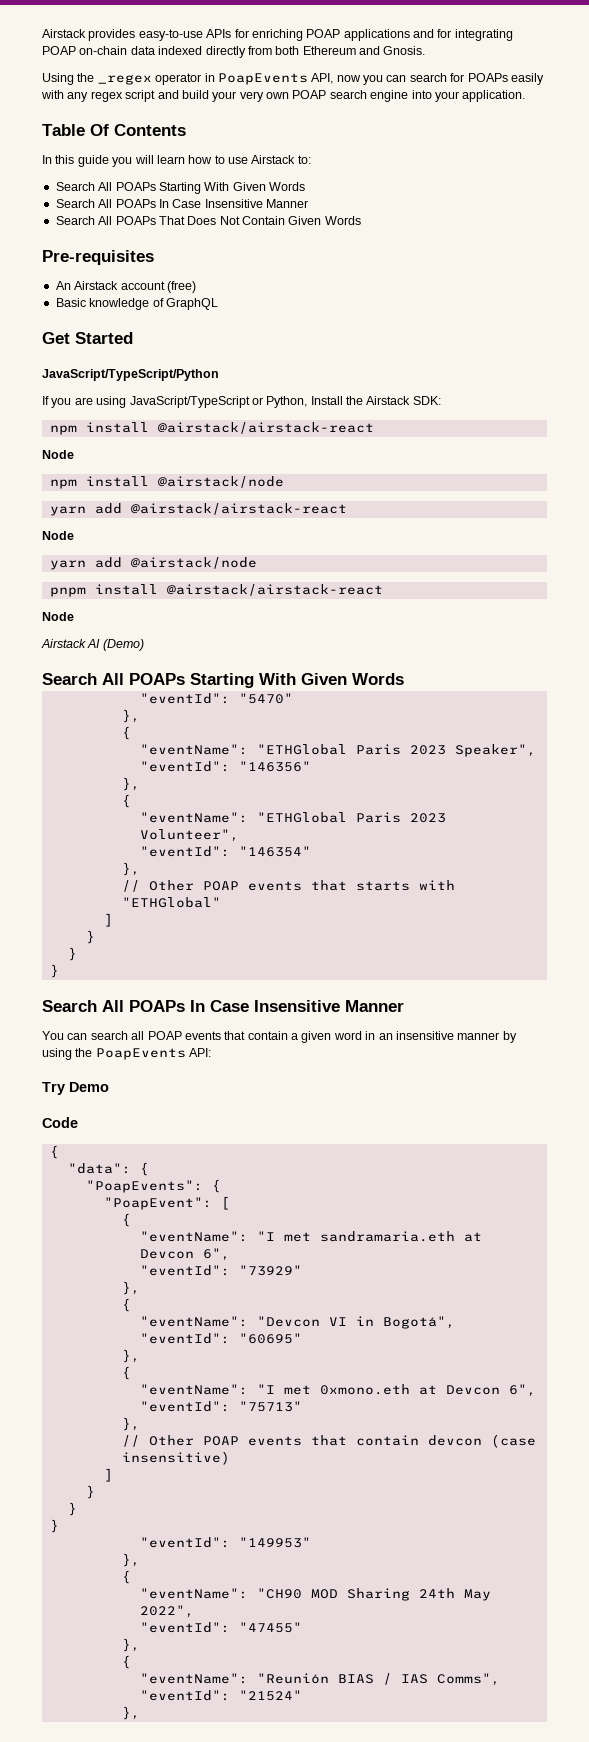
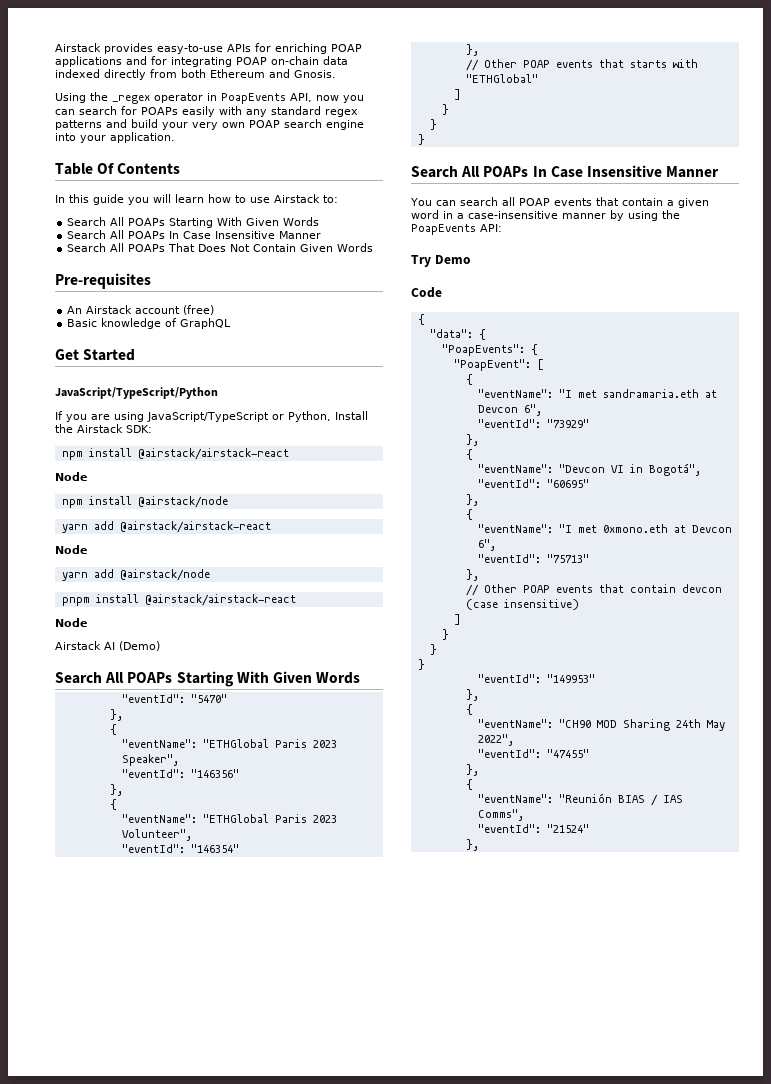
- Using the _regex operator in PoapEvents API, now you can search for POAPs easily with any regex script and build your very own POAP search engine into your application.
+ Using the _regex operator in PoapEvents API, now you can search for POAPs easily with any standard regex patterns and build your very own POAP search engine into your application.
- You can search all POAP events that contain a given word in an insensitive manner by using the PoapEvents API:
+ You can search all POAP events that contain a given word in a case-insensitive manner by using the PoapEvents API:

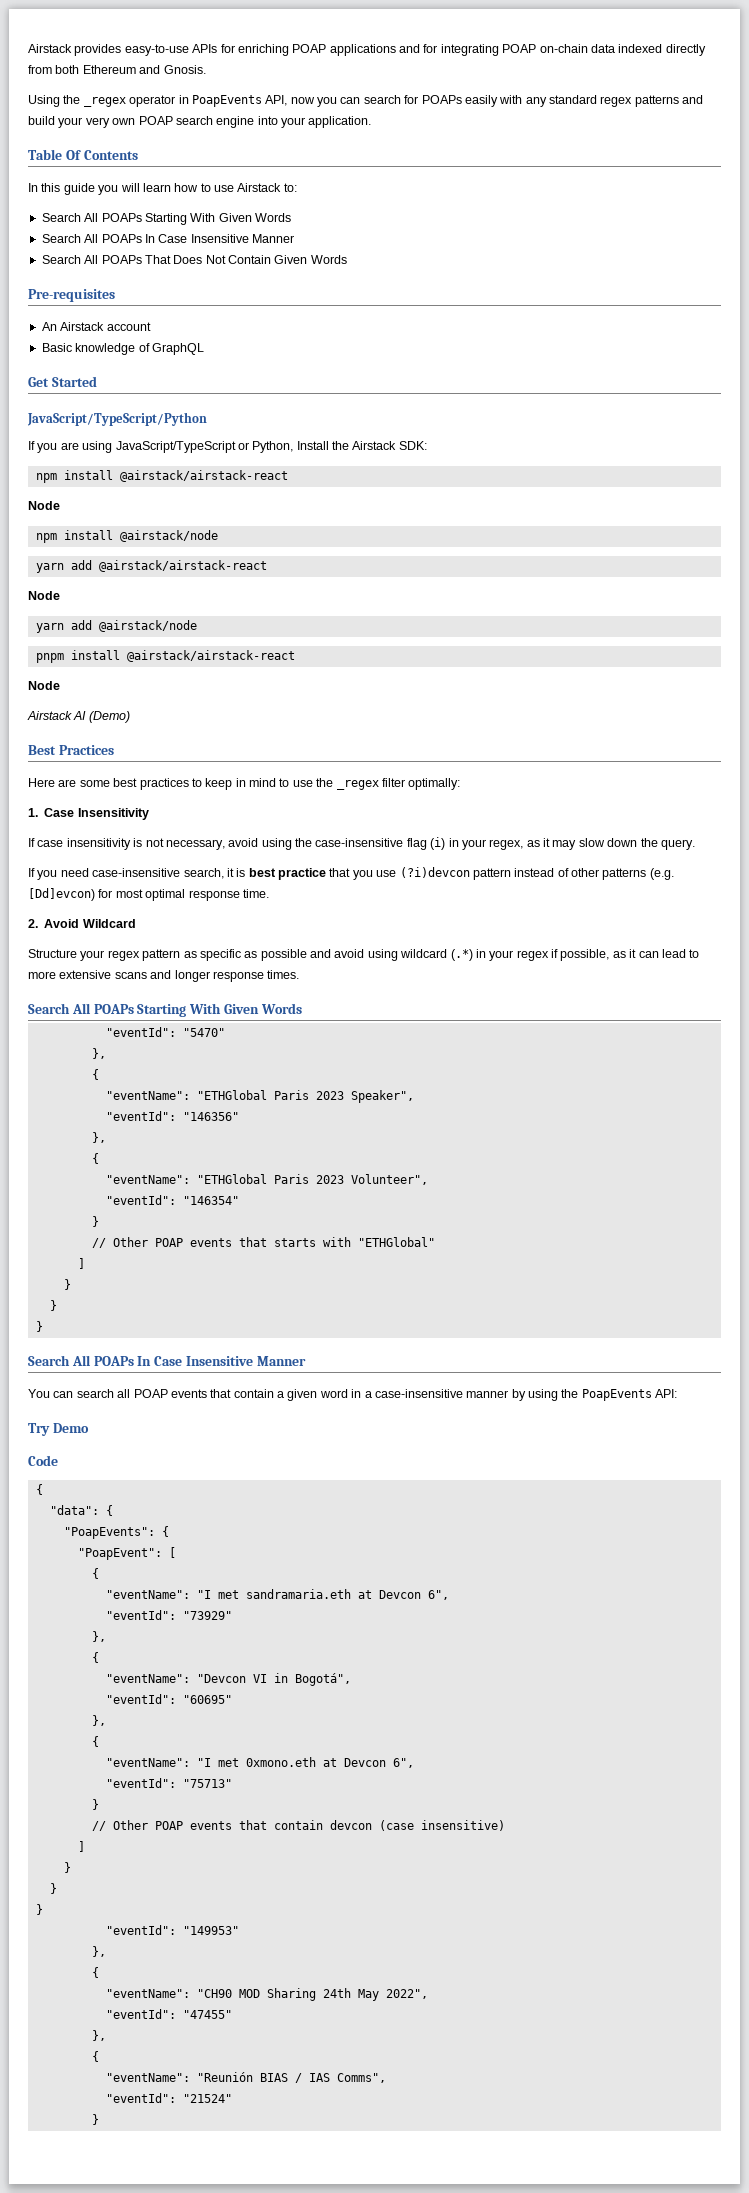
- An Airstack account (free)
+ An Airstack account
+ Best Practices
+ Here are some best practices to keep in mind to use the _regex filter optimally:
+ 1. Case Insensitivity
+ If case insensitivity is not necessary, avoid using the case-insensitive flag (i) in your regex, as it may slow down the query.
+ If you need case-insensitive search, it is best practice that you use (?i)devcon pattern instead of other patterns (e.g. [Dd]evcon) for most optimal response time.
+ 2. Avoid Wildcard
+ Structure your regex pattern as specific as possible and avoid using wildcard (.*) in your regex if possible, as it can lead to more extensive scans and longer response times.
  "eventId": "146354"
- },
+ }
  "eventId": "75713"
- },
+ }
  "eventId": "21524"
- },
+ }

